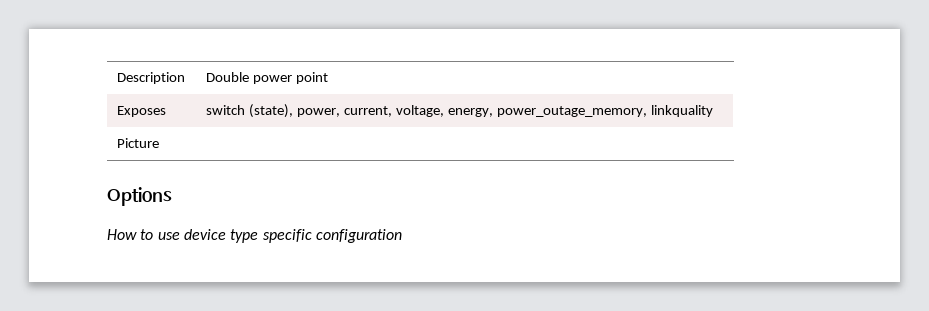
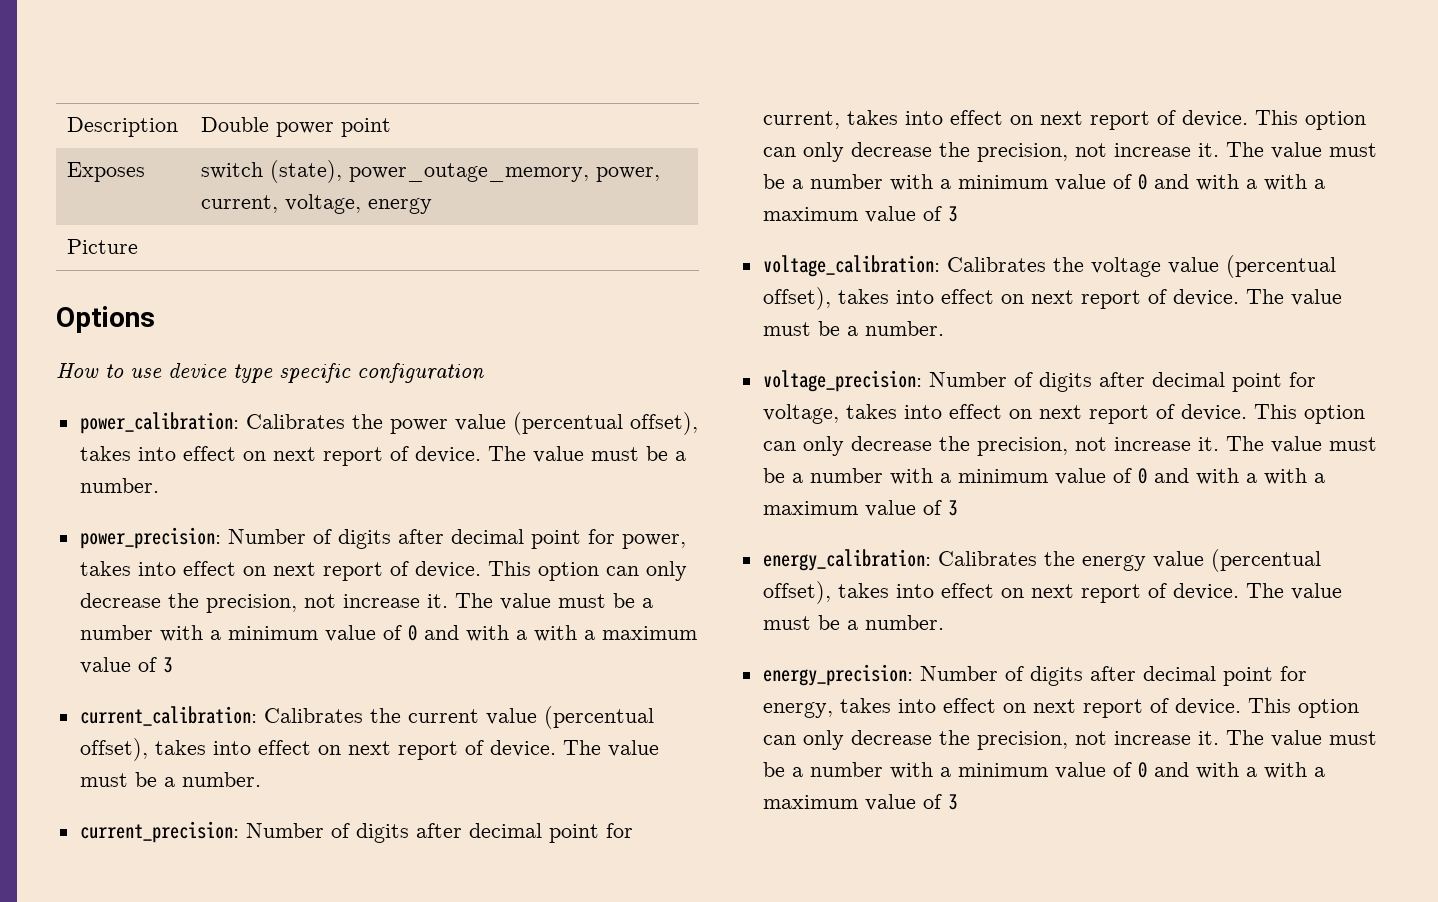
- Exposes | switch (state), power, current, voltage, energy, power_outage_memory, linkquality
+ Exposes | switch (state), power_outage_memory, power, current, voltage, energy
+ power_calibration: Calibrates the power value (percentual offset), takes into effect on next report of device. The value must be a number.
+ power_precision: Number of digits after decimal point for power, takes into effect on next report of device. This option can only decrease the precision, not increase it. The value must be a number with a minimum value of 0 and with a with a maximum value of 3
+ current_calibration: Calibrates the current value (percentual offset), takes into effect on next report of device. The value must be a number.
+ current_precision: Number of digits after decimal point for current, takes into effect on next report of device. This option can only decrease the precision, not increase it. The value must be a number with a minimum value of 0 and with a with a maximum value of 3
+ voltage_calibration: Calibrates the voltage value (percentual offset), takes into effect on next report of device. The value must be a number.
+ voltage_precision: Number of digits after decimal point for voltage, takes into effect on next report of device. This option can only decrease the precision, not increase it. The value must be a number with a minimum value of 0 and with a with a maximum value of 3
+ energy_calibration: Calibrates the energy value (percentual offset), takes into effect on next report of device. The value must be a number.
+ energy_precision: Number of digits after decimal point for energy, takes into effect on next report of device. This option can only decrease the precision, not increase it. The value must be a number with a minimum value of 0 and with a with a maximum value of 3

